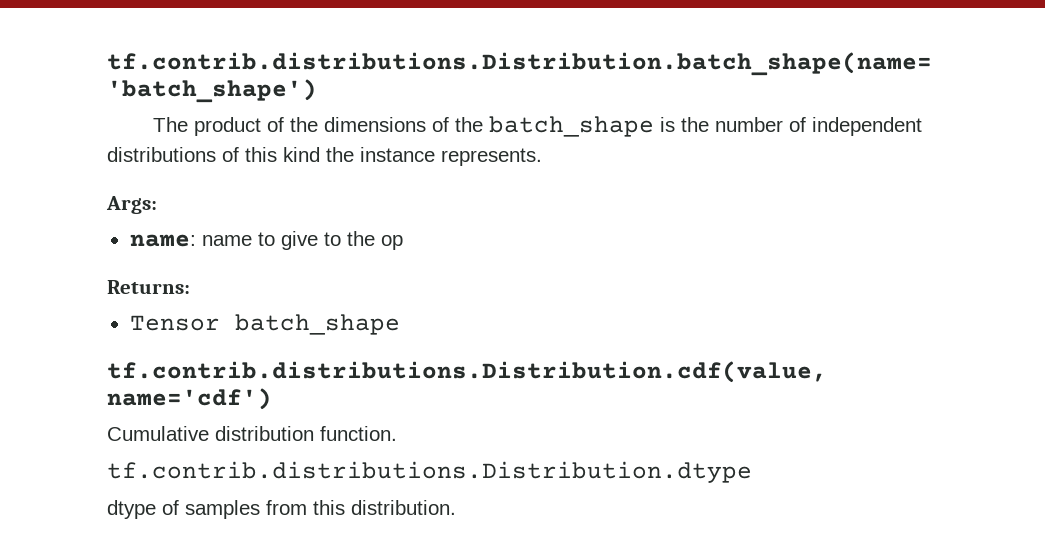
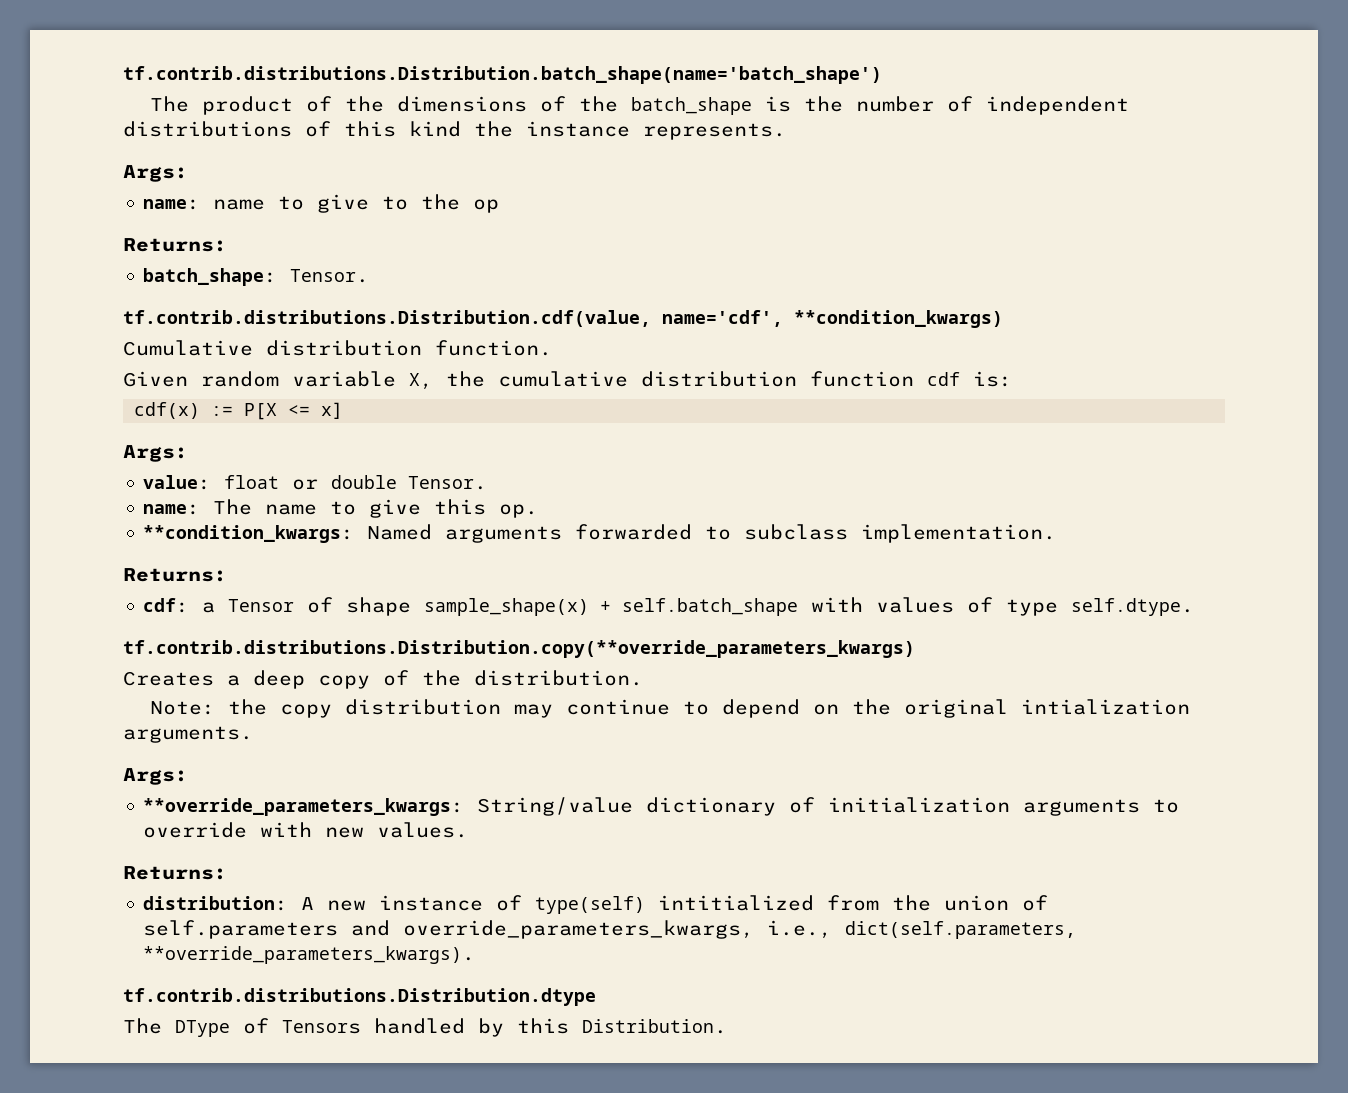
- Tensor batch_shape
+ batch_shape: Tensor.
- tf.contrib.distributions.Distribution.cdf(value, name='cdf')
+ tf.contrib.distributions.Distribution.cdf(value, name='cdf', **condition_kwargs)
+ Given random variable X, the cumulative distribution function cdf is:
+ cdf(x) := P[X <= x]
+ Args:
+ value: float or double Tensor.
+ name: The name to give this op.
+ **condition_kwargs: Named arguments forwarded to subclass implementation.
+ Returns:
+ cdf: a Tensor of shape sample_shape(x) + self.batch_shape with values of type self.dtype.
+ tf.contrib.distributions.Distribution.copy(**override_parameters_kwargs)
+ Creates a deep copy of the distribution.
+ Note: the copy distribution may continue to depend on the original intialization arguments.
+ Args:
+ **override_parameters_kwargs: String/value dictionary of initialization arguments to override with new values.
+ Returns:
+ distribution: A new instance of type(self) intitialized from the union of self.parameters and override_parameters_kwargs, i.e., dict(self.parameters, **override_parameters_kwargs).
  tf.contrib.distributions.Distribution.dtype
- dtype of samples from this distribution.
+ The DType of Tensors handled by this Distribution.

